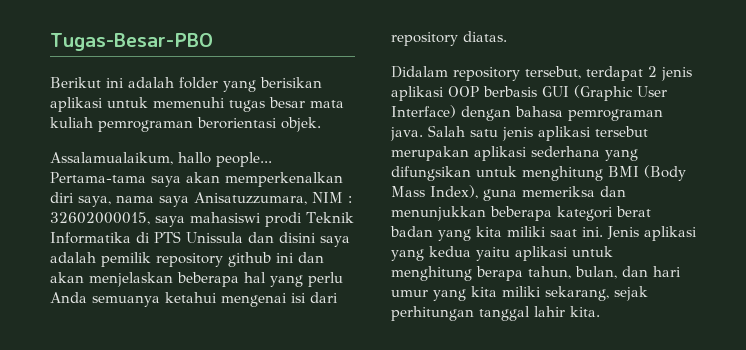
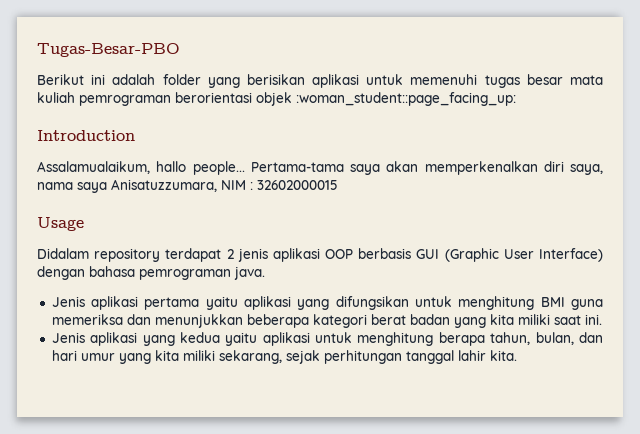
- Berikut ini adalah folder yang berisikan aplikasi untuk memenuhi tugas besar mata kuliah pemrograman berorientasi objek.
+ Berikut ini adalah folder yang berisikan aplikasi untuk memenuhi tugas besar mata kuliah pemrograman berorientasi objek :woman_student::page_facing_up:
+ Introduction
- Pertama-tama saya akan memperkenalkan diri saya, nama saya Anisatuzzumara, NIM : 32602000015, saya mahasiswi prodi Teknik Informatika di PTS Unissula dan disini saya adalah pemilik repository github ini dan akan menjelaskan beberapa hal yang perlu Anda semuanya ketahui mengenai isi dari repository diatas.
+ Pertama-tama saya akan memperkenalkan diri saya, nama saya Anisatuzzumara, NIM : 32602000015
+ Usage
- Didalam repository tersebut, terdapat 2 jenis aplikasi OOP berbasis GUI (Graphic User Interface) dengan bahasa pemrograman java. Salah satu jenis aplikasi tersebut merupakan aplikasi sederhana yang difungsikan untuk menghitung BMI (Body Mass Index), guna memeriksa dan menunjukkan beberapa kategori berat badan yang kita miliki saat ini. Jenis aplikasi yang kedua yaitu aplikasi untuk menghitung berapa tahun, bulan, dan hari umur yang kita miliki sekarang, sejak perhitungan tanggal lahir kita.
+ Didalam repository terdapat 2 jenis aplikasi OOP berbasis GUI (Graphic User Interface) dengan bahasa pemrograman java.
+ Jenis aplikasi pertama yaitu aplikasi yang difungsikan untuk menghitung BMI guna memeriksa dan menunjukkan beberapa kategori berat badan yang kita miliki saat ini.
+ Jenis aplikasi yang kedua yaitu aplikasi untuk menghitung berapa tahun, bulan, dan hari umur yang kita miliki sekarang, sejak perhitungan tanggal lahir kita.

